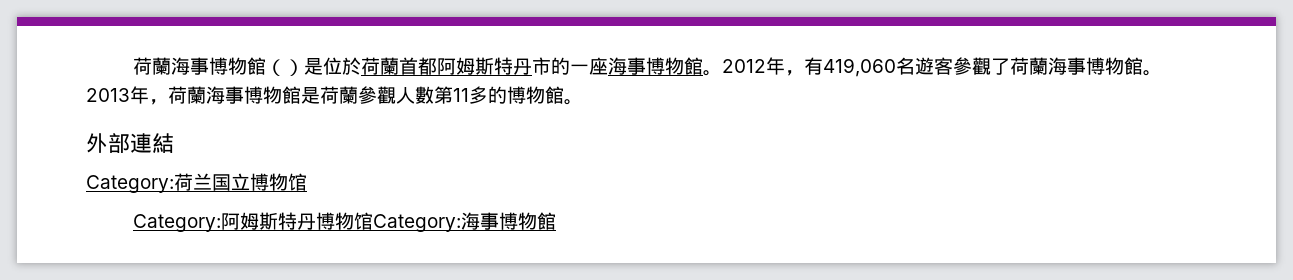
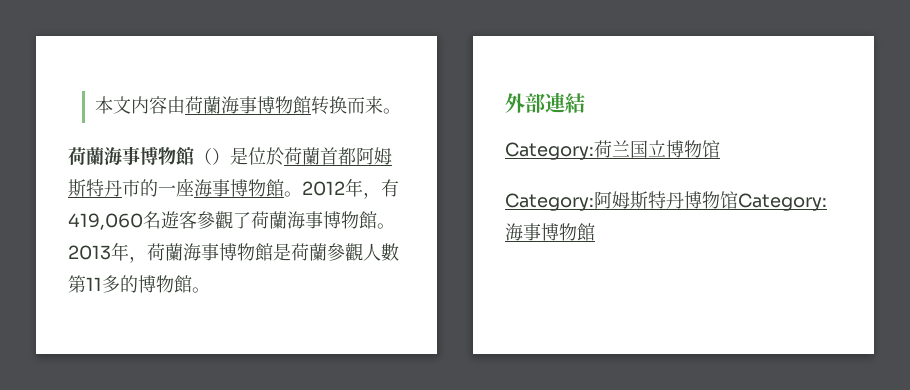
+ 本文内容由荷蘭海事博物館转换而来。

